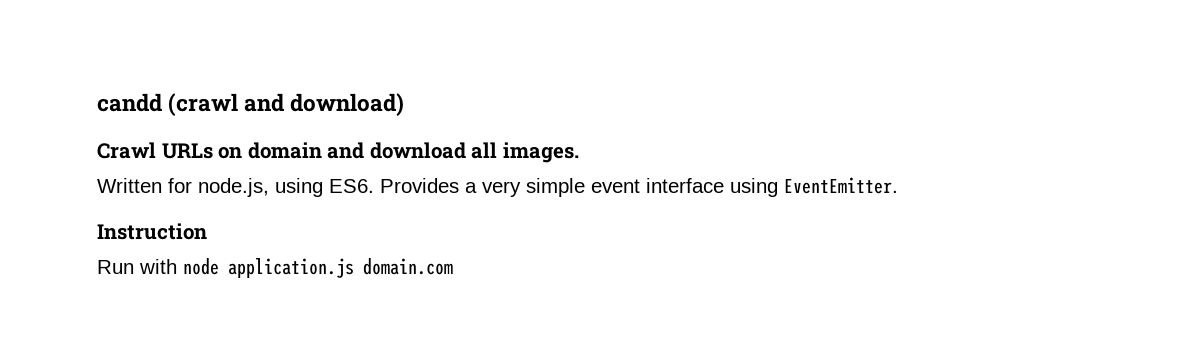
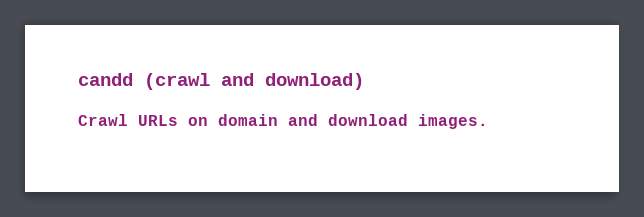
- Crawl URLs on domain and download all images.
+ Crawl URLs on domain and download images.
- Written for node.js, using ES6. Provides a very simple event interface using EventEmitter.
- Instruction
- Run with node application.js domain.com

